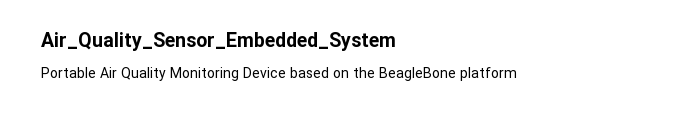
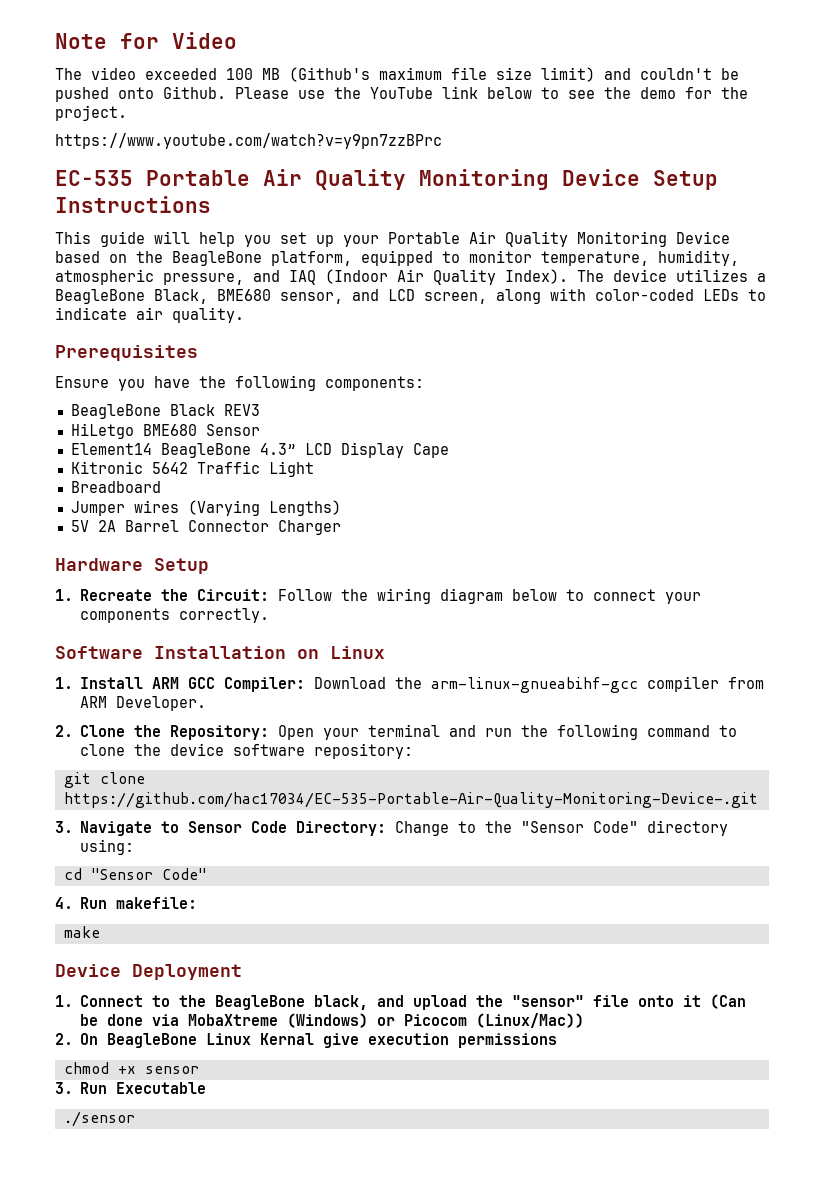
- Air_Quality_Sensor_Embedded_System
- Portable Air Quality Monitoring Device based on the BeagleBone platform
+ Note for Video
+ The video exceeded 100 MB (Github's maximum file size limit) and couldn't be pushed onto Github. Please use the YouTube link below to see the demo for the project.
+ https://www.youtube.com/watch?v=y9pn7zzBPrc
+ EC-535 Portable Air Quality Monitoring Device Setup Instructions
+ This guide will help you set up your Portable Air Quality Monitoring Device based on the BeagleBone platform, equipped to monitor temperature, humidity, atmospheric pressure, and IAQ (Indoor Air Quality Index). The device utilizes a BeagleBone Black, BME680 sensor, and LCD screen, along with color-coded LEDs to indicate air quality.
+ Prerequisites
+ Ensure you have the following components:
+ BeagleBone Black REV3
+ HiLetgo BME680 Sensor
+ Element14 BeagleBone 4.3” LCD Display Cape
+ Kitronic 5642 Traffic Light
+ Breadboard
+ Jumper wires (Varying Lengths)
+ 5V 2A Barrel Connector Charger
+ Hardware Setup
+ 1. Recreate the Circuit: Follow the wiring diagram below to connect your components correctly.
+ Software Installation on Linux
+ 1. Install ARM GCC Compiler: Download the arm-linux-gnueabihf-gcc compiler from ARM Developer.
+ 2. Clone the Repository: Open your terminal and run the following command to clone the device software repository:
+ git clone https://github.com/hac17034/EC-535-Portable-Air-Quality-Monitoring-Device-.git
+ 3. Navigate to Sensor Code Directory: Change to the "Sensor Code" directory using:
+ cd "Sensor Code"
+ 4. Run makefile:
+ make
+ Device Deployment
+ 1. Connect to the BeagleBone black, and upload the "sensor" file onto it (Can be done via MobaXtreme (Windows) or Picocom (Linux/Mac))
+ 2. On BeagleBone Linux Kernal give execution permissions
+ chmod +x sensor
+ 3. Run Executable
+ ./sensor

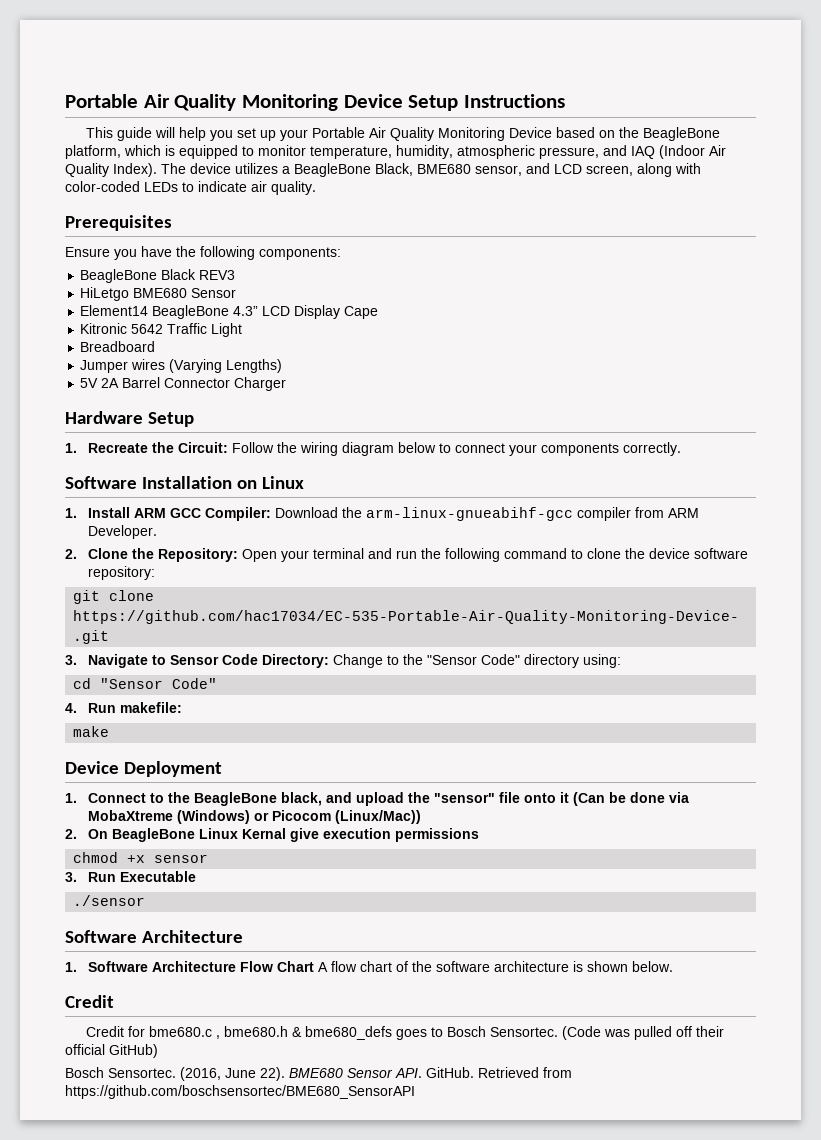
- Note for Video
- The video exceeded 100 MB (Github's maximum file size limit) and couldn't be pushed onto Github. Please use the YouTube link below to see the demo for the project.
- https://www.youtube.com/watch?v=y9pn7zzBPrc
- EC-535 Portable Air Quality Monitoring Device Setup Instructions
+ Portable Air Quality Monitoring Device Setup Instructions
- This guide will help you set up your Portable Air Quality Monitoring Device based on the BeagleBone platform, equipped to monitor temperature, humidity, atmospheric pressure, and IAQ (Indoor Air Quality Index).
+ This guide will help you set up your Portable Air Quality Monitoring Device based on the BeagleBone platform, which is equipped to monitor temperature, humidity, atmospheric pressure, and IAQ (Indoor Air Quality Index).
  ./sensor
+ Software Architecture
+ 1. Software Architecture Flow Chart A flow chart of the software architecture is shown below.
+ Credit
+ Credit for bme680.c , bme680.h & bme680_defs goes to Bosch Sensortec. (Code was pulled off their official GitHub)
+ Bosch Sensortec. (2016, June 22). BME680 Sensor API. GitHub. Retrieved from https://github.com/boschsensortec/BME680_SensorAPI

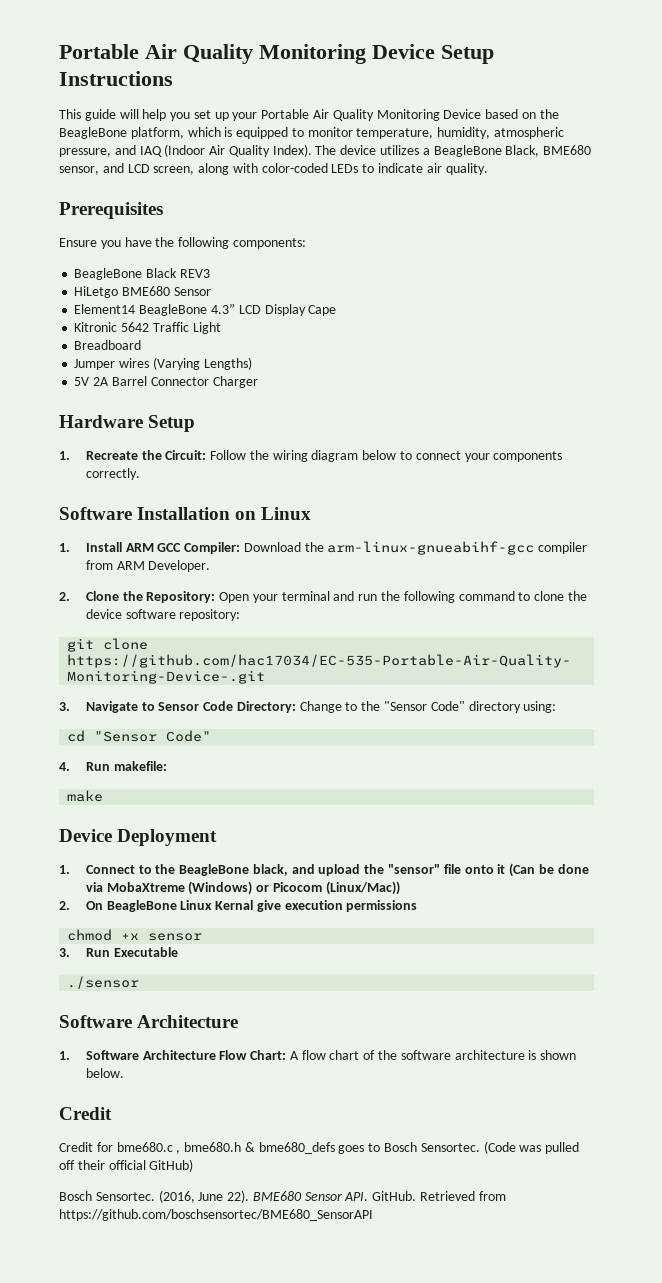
- 1. Software Architecture Flow Chart A flow chart of the software architecture is shown below.
+ 1. Software Architecture Flow Chart: A flow chart of the software architecture is shown below.

